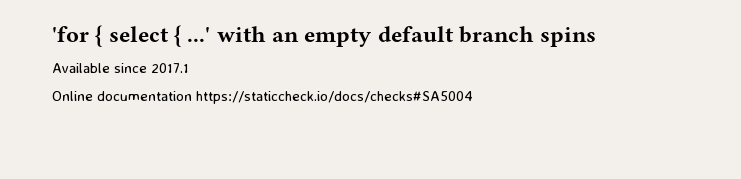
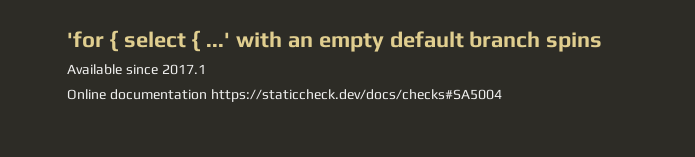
- Online documentation https://staticcheck.io/docs/checks#SA5004
+ Online documentation https://staticcheck.dev/docs/checks#SA5004

